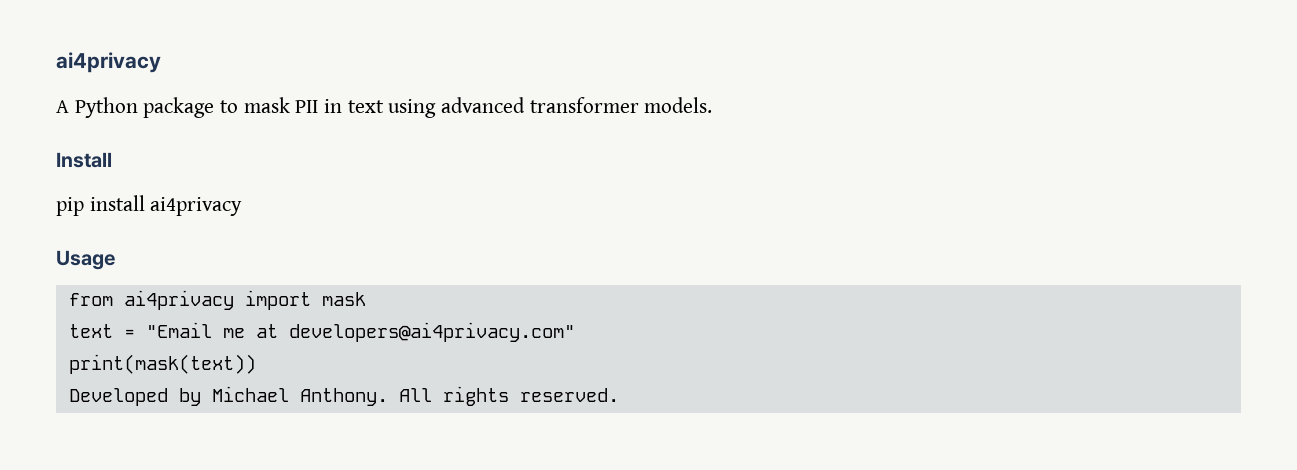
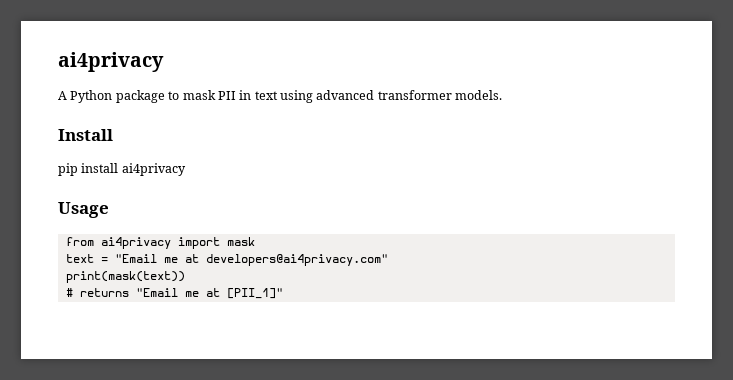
- Developed by Michael Anthony. All rights reserved.
+ # returns "Email me at [PII_1]"

